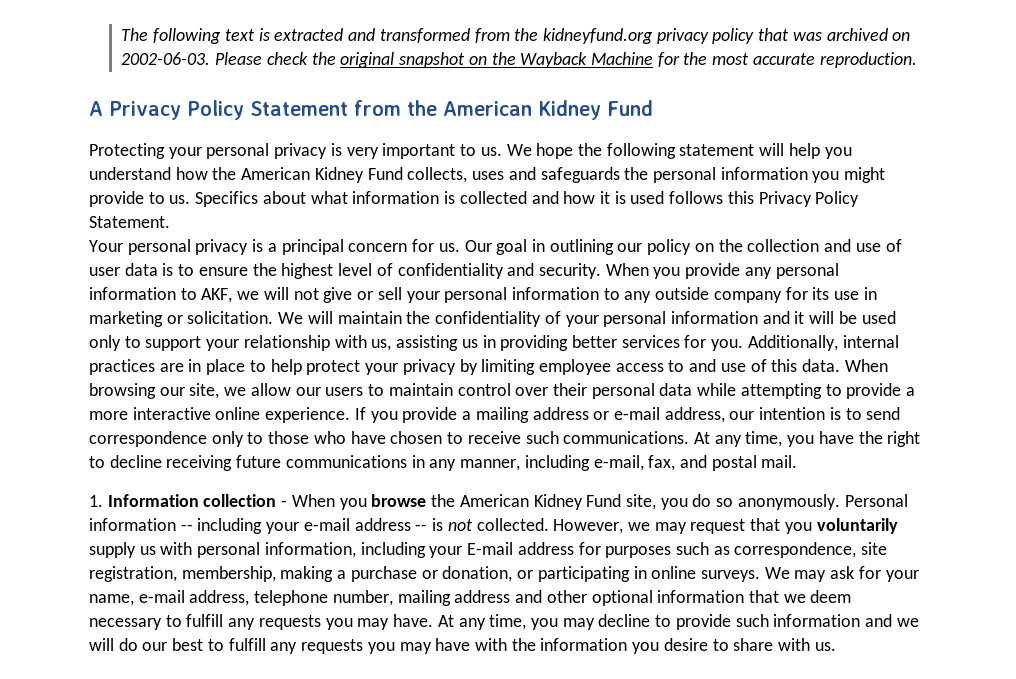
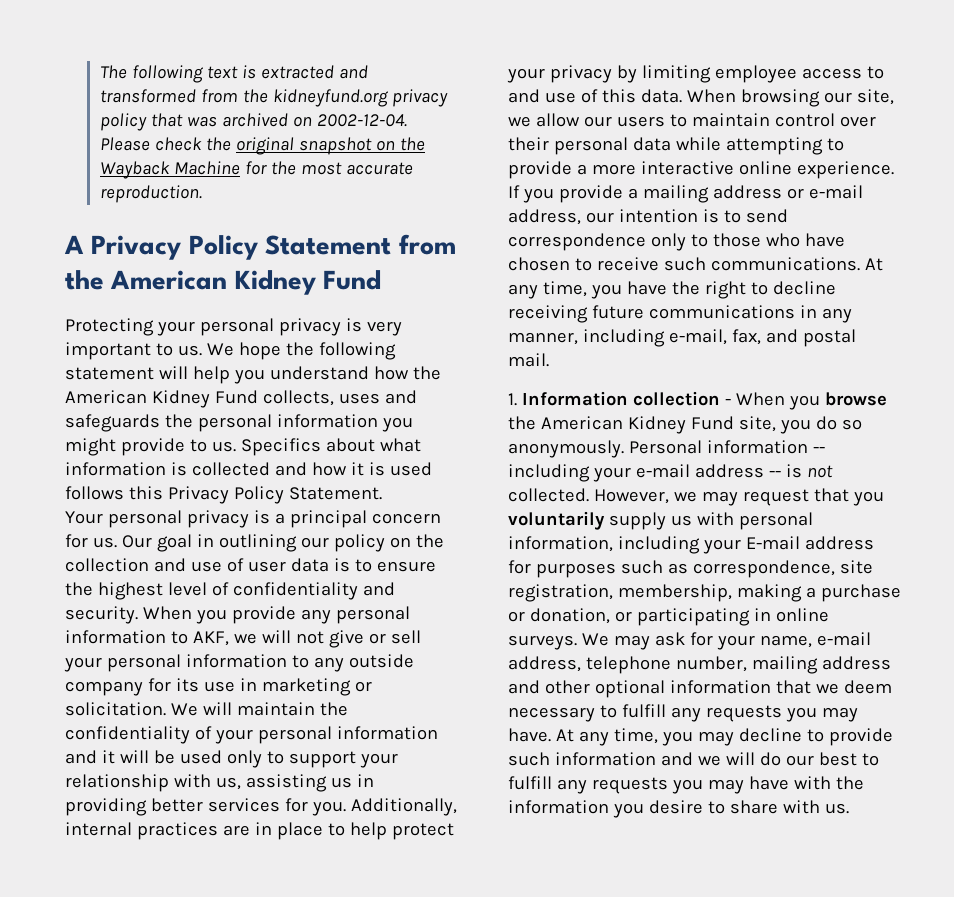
- The following text is extracted and transformed from the kidneyfund.org privacy policy that was archived on 2002-06-03.
+ The following text is extracted and transformed from the kidneyfund.org privacy policy that was archived on 2002-12-04.

